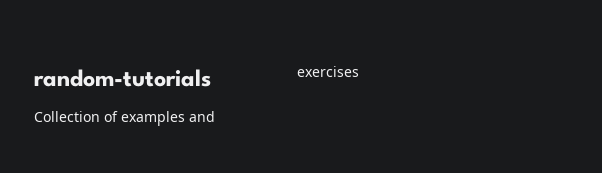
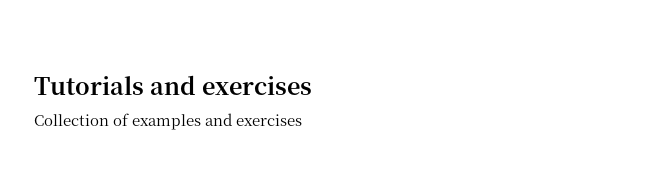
- random-tutorials
+ Tutorials and exercises

